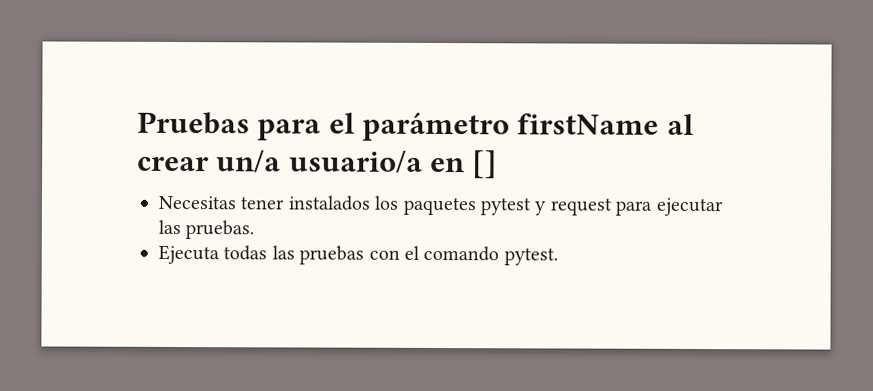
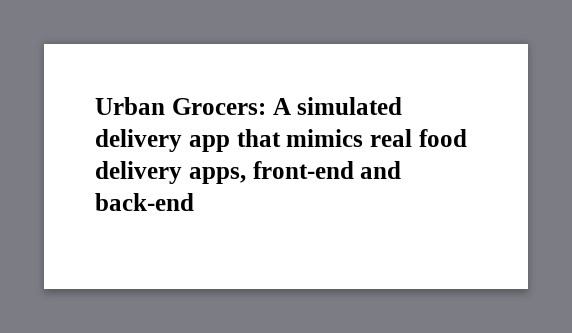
- Pruebas para el parámetro firstName al crear un/a usuario/a en []
- Necesitas tener instalados los paquetes pytest y request para ejecutar las pruebas.
- Ejecuta todas las pruebas con el comando pytest.
+ Urban Grocers: A simulated delivery app that mimics real food delivery apps, front-end and back-end

